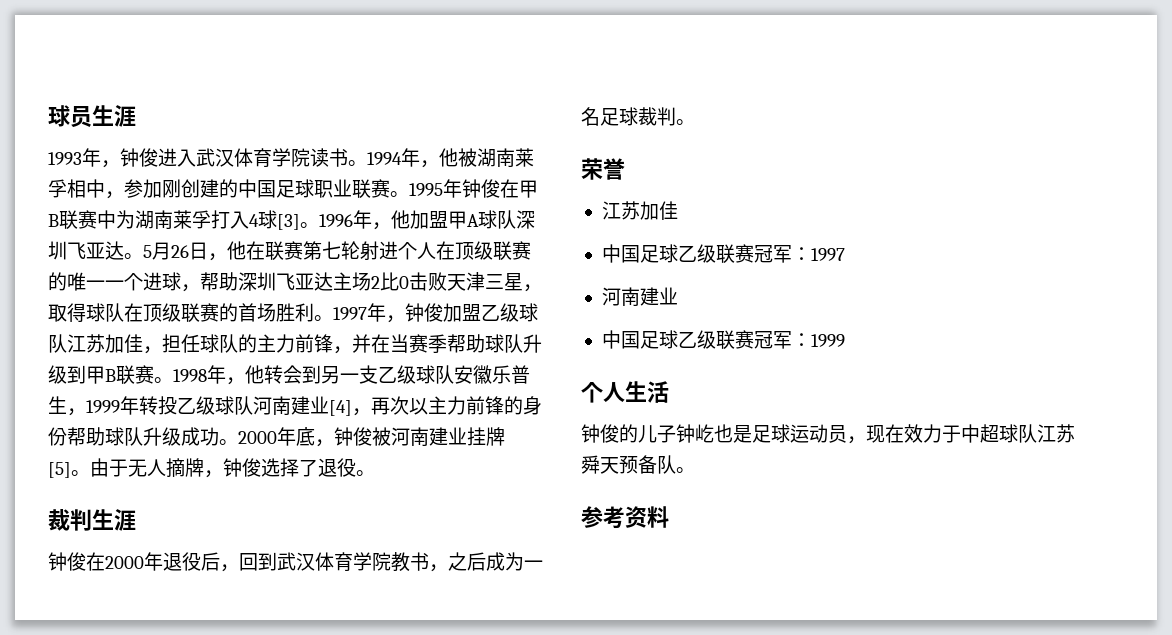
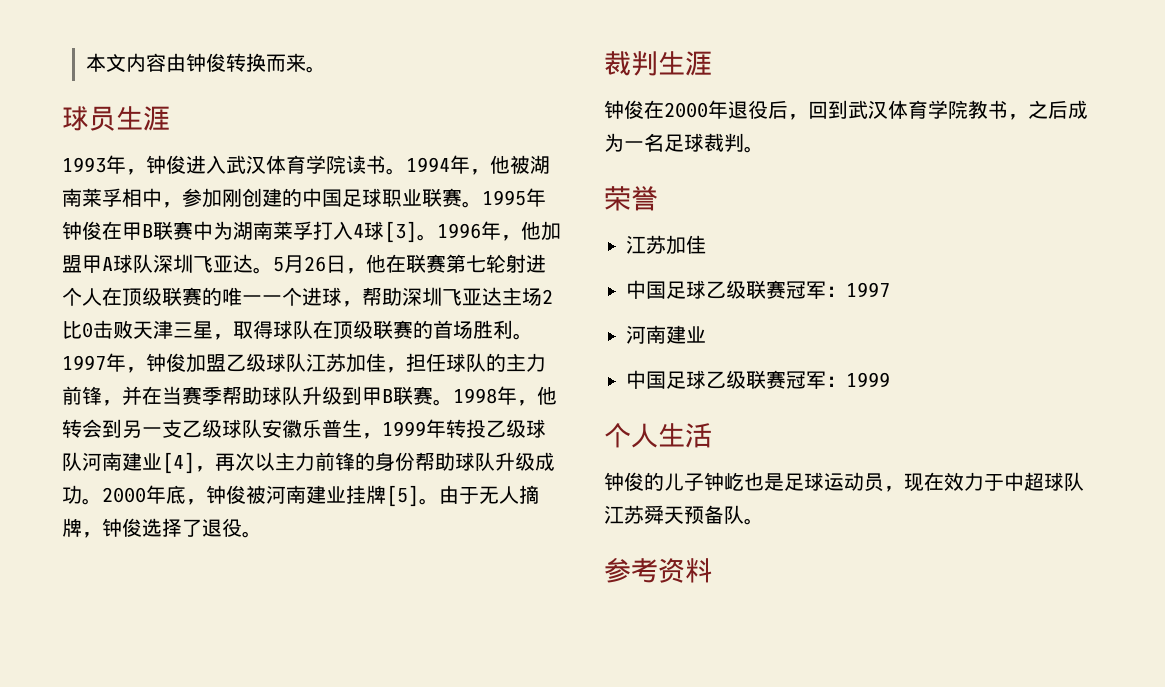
+ 本文内容由钟俊转换而来。

